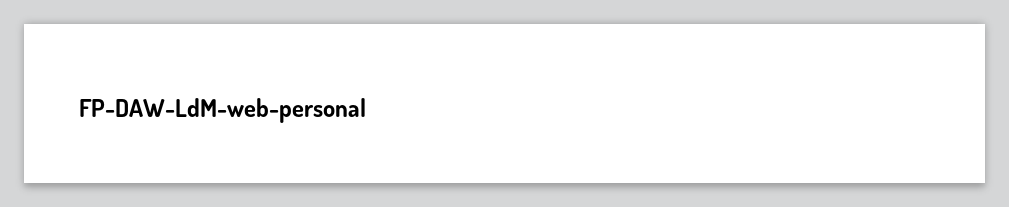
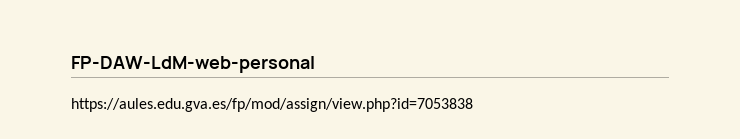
+ https://aules.edu.gva.es/fp/mod/assign/view.php?id=7053838

